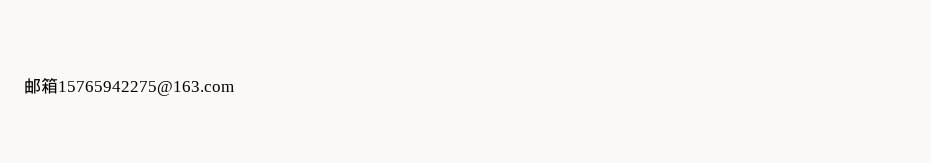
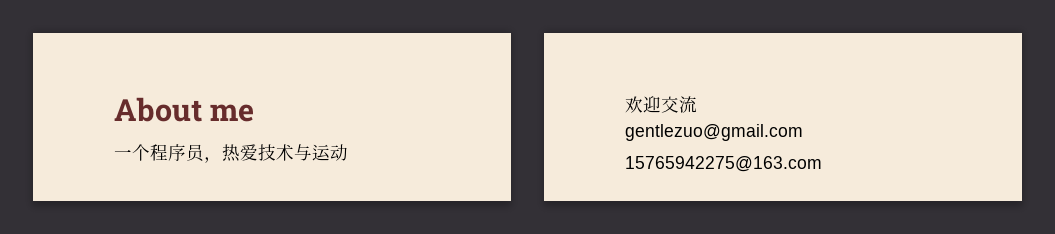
- 邮箱15765942275@163.com
+ About me
+ 一个程序员，热爱技术与运动
+ 欢迎交流
+ gentlezuo@gmail.com
+ 15765942275@163.com

